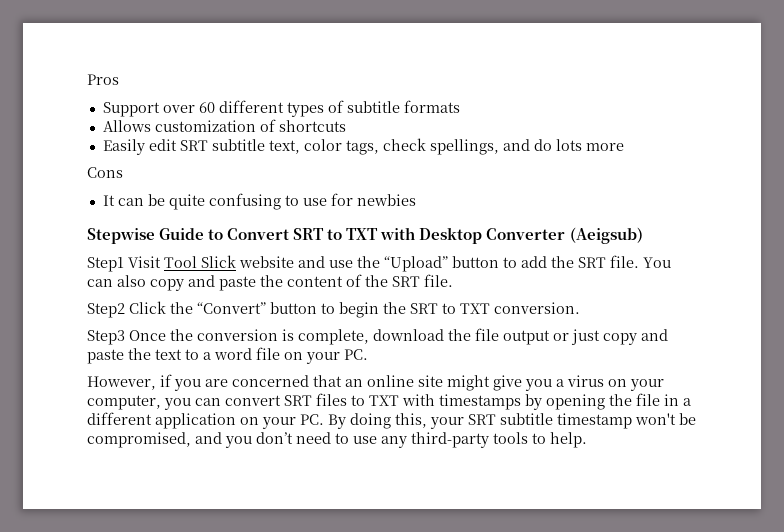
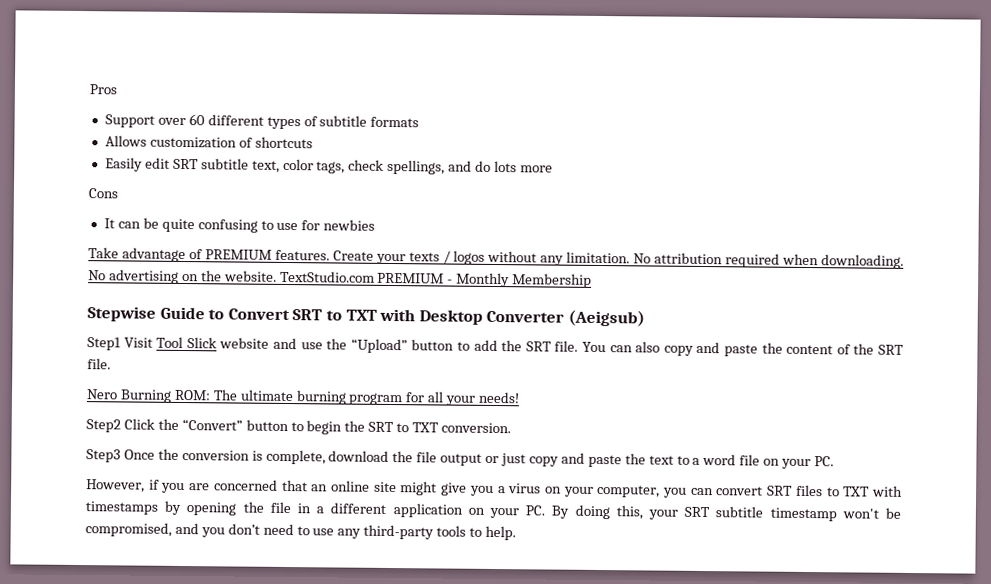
+ Take advantage of PREMIUM features. Create your texts / logos without any limitation. No attribution required when downloading. No advertising on the website. TextStudio.com PREMIUM - Monthly Membership
+ Nero Burning ROM: The ultimate burning program for all your needs!

